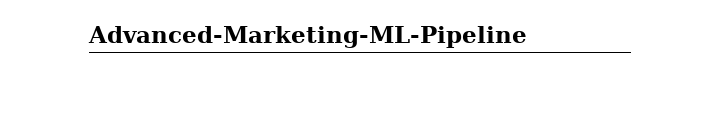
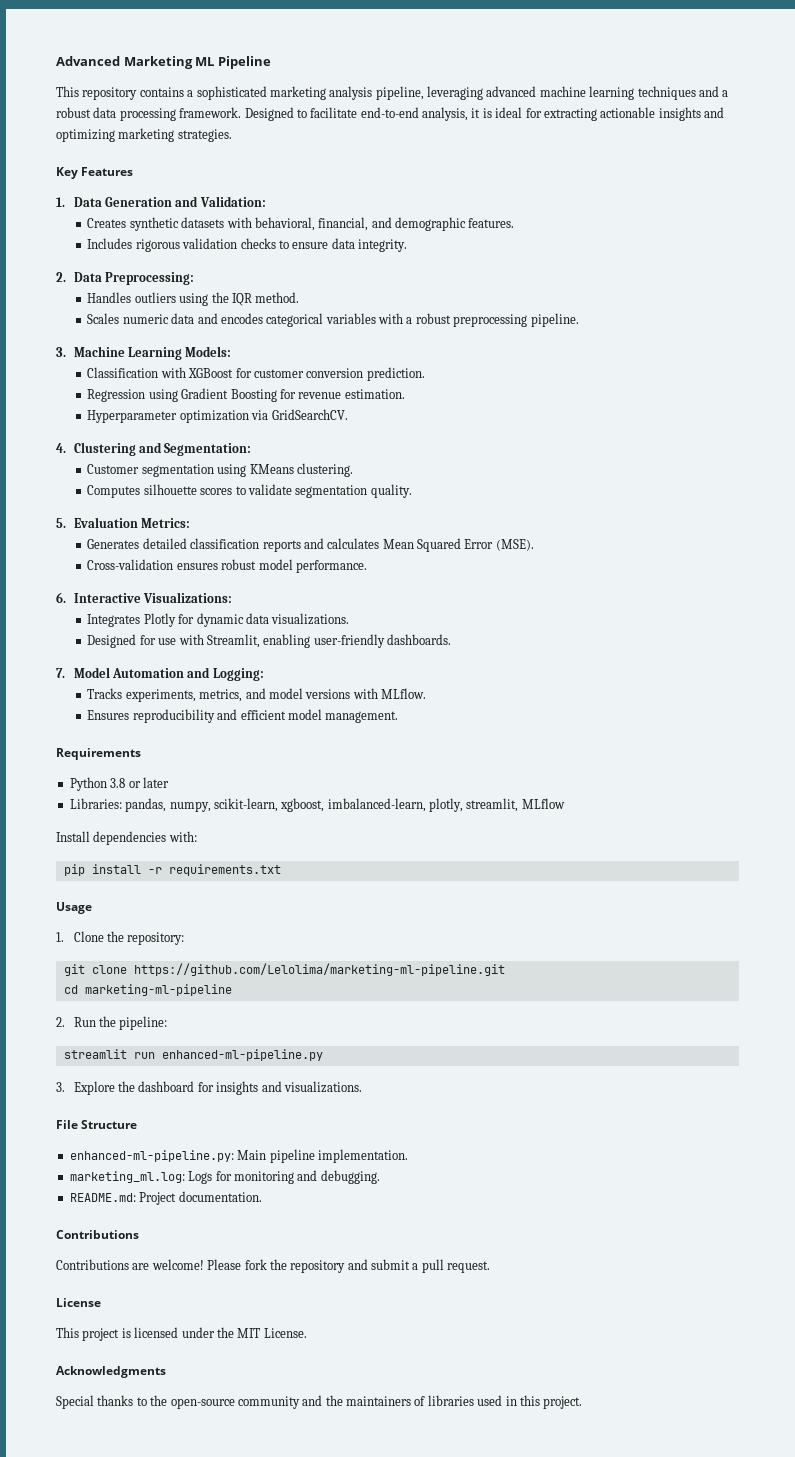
- Advanced-Marketing-ML-Pipeline
+ Advanced Marketing ML Pipeline
+ This repository contains a sophisticated marketing analysis pipeline, leveraging advanced machine learning techniques and a robust data processing framework. Designed to facilitate end-to-end analysis, it is ideal for extracting actionable insights and optimizing marketing strategies.
+ Key Features
+ 1. Data Generation and Validation:
+ Creates synthetic datasets with behavioral, financial, and demographic features.
+ Includes rigorous validation checks to ensure data integrity.
+ 2. Data Preprocessing:
+ Handles outliers using the IQR method.
+ Scales numeric data and encodes categorical variables with a robust preprocessing pipeline.
+ 3. Machine Learning Models:
+ Classification with XGBoost for customer conversion prediction.
+ Regression using Gradient Boosting for revenue estimation.
+ Hyperparameter optimization via GridSearchCV.
+ 4. Clustering and Segmentation:
+ Customer segmentation using KMeans clustering.
+ Computes silhouette scores to validate segmentation quality.
+ 5. Evaluation Metrics:
+ Generates detailed classification reports and calculates Mean Squared Error (MSE).
+ Cross-validation ensures robust model performance.
+ 6. Interactive Visualizations:
+ Integrates Plotly for dynamic data visualizations.
+ Designed for use with Streamlit, enabling user-friendly dashboards.
+ 7. Model Automation and Logging:
+ Tracks experiments, metrics, and model versions with MLflow.
+ Ensures reproducibility and efficient model management.
+ Requirements
+ Python 3.8 or later
+ Libraries: pandas, numpy, scikit-learn, xgboost, imbalanced-learn, plotly, streamlit, MLflow
+ Install dependencies with:
+ pip install -r requirements.txt
+ Usage
+ 1. Clone the repository:
+ git clone https://github.com/Lelolima/marketing-ml-pipeline.git
+ cd marketing-ml-pipeline
+ 2. Run the pipeline:
+ streamlit run enhanced-ml-pipeline.py
+ 3. Explore the dashboard for insights and visualizations.
+ File Structure
+ enhanced-ml-pipeline.py: Main pipeline implementation.
+ marketing_ml.log: Logs for monitoring and debugging.
+ README.md: Project documentation.
+ Contributions
+ Contributions are welcome! Please fork the repository and submit a pull request.
+ License
+ This project is licensed under the MIT License.
+ Acknowledgments
+ Special thanks to the open-source community and the maintainers of libraries used in this project.

